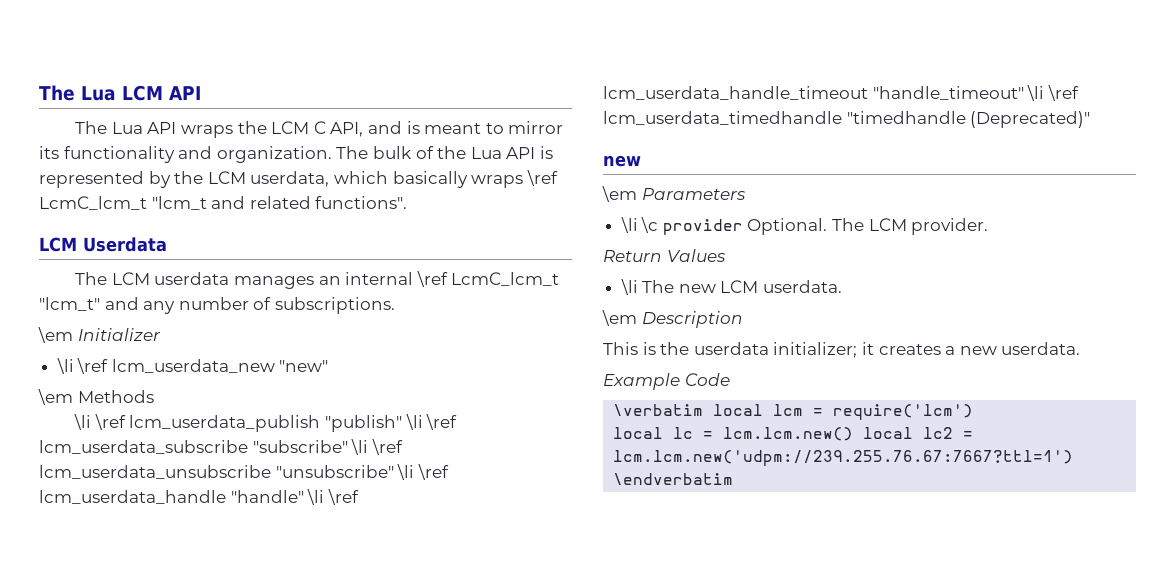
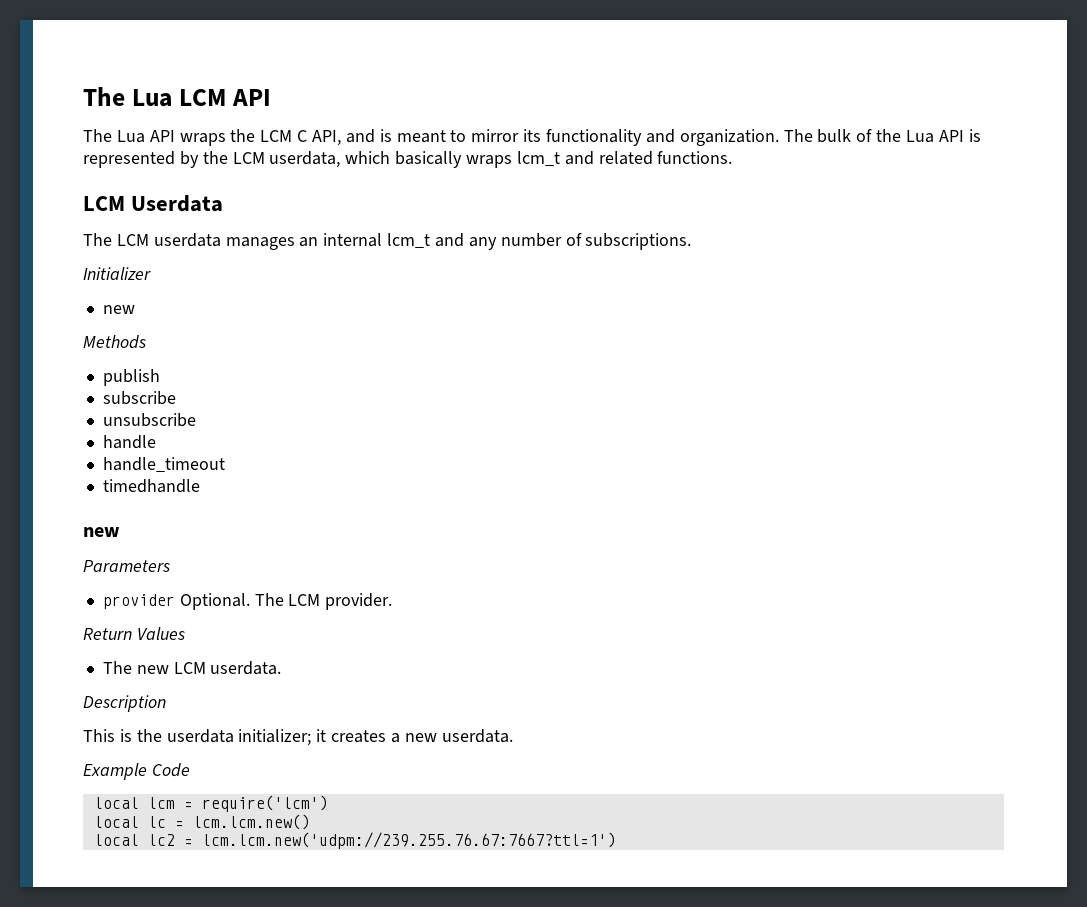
- The bulk of the Lua API is represented by the LCM userdata, which basically wraps \ref LcmC_lcm_t "lcm_t and related functions".
+ The bulk of the Lua API is represented by the LCM userdata, which basically wraps lcm_t and related functions.
- The LCM userdata manages an internal \ref LcmC_lcm_t "lcm_t" and any number of subscriptions.
+ The LCM userdata manages an internal lcm_t and any number of subscriptions.
- \em Initializer
- \li \ref lcm_userdata_new "new"
- \em Methods
- \li \ref lcm_userdata_publish "publish" \li \ref lcm_userdata_subscribe "subscribe" \li \ref lcm_userdata_unsubscribe "unsubscribe" \li \ref lcm_userdata_handle "handle" \li \ref lcm_userdata_handle_timeout "handle_timeout" \li \ref lcm_userdata_timedhandle "timedhandle (Deprecated)"
+ Initializer
  new
- \em Parameters
+ Methods
+ publish
+ subscribe
+ unsubscribe
+ handle
+ handle_timeout
+ timedhandle
+ new
+ Parameters
- \li \c provider Optional.
+ provider Optional.
- \li The new LCM userdata.
+ The new LCM userdata.
- \em Description
+ Description
- \verbatim local lcm = require('lcm')
+ local lcm = require('lcm')
- local lc = lcm.lcm.new() local lc2 = lcm.lcm.new('udpm://239.255.76.67:7667?ttl=1') \endverbatim
+ local lc = lcm.lcm.new()
+ local lc2 = lcm.lcm.new('udpm://239.255.76.67:7667?ttl=1')

